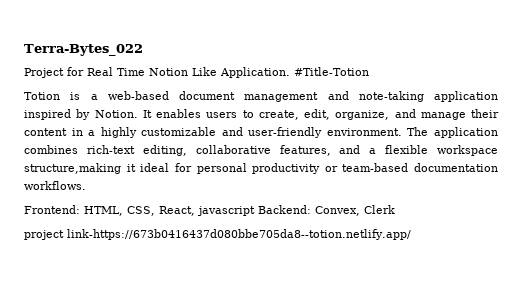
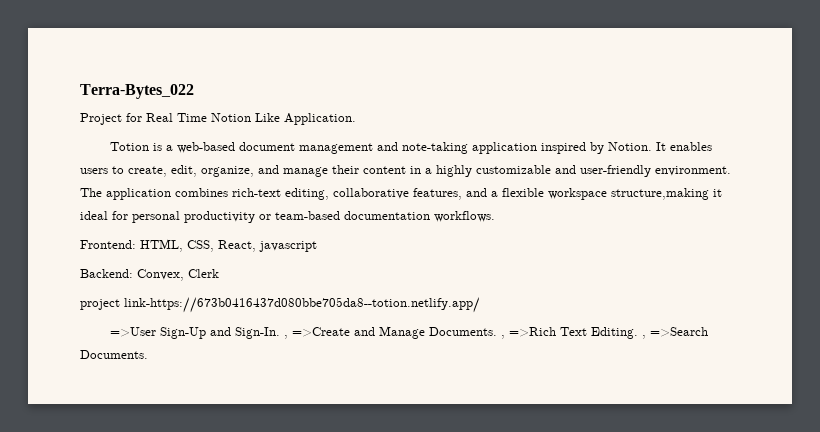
- #Title-Totion
- Frontend: HTML, CSS, React, javascript Backend: Convex, Clerk
+ Frontend: HTML, CSS, React, javascript
+ Backend: Convex, Clerk
+ =>User Sign-Up and Sign-In. , =>Create and Manage Documents. , =>Rich Text Editing. , =>Search Documents.

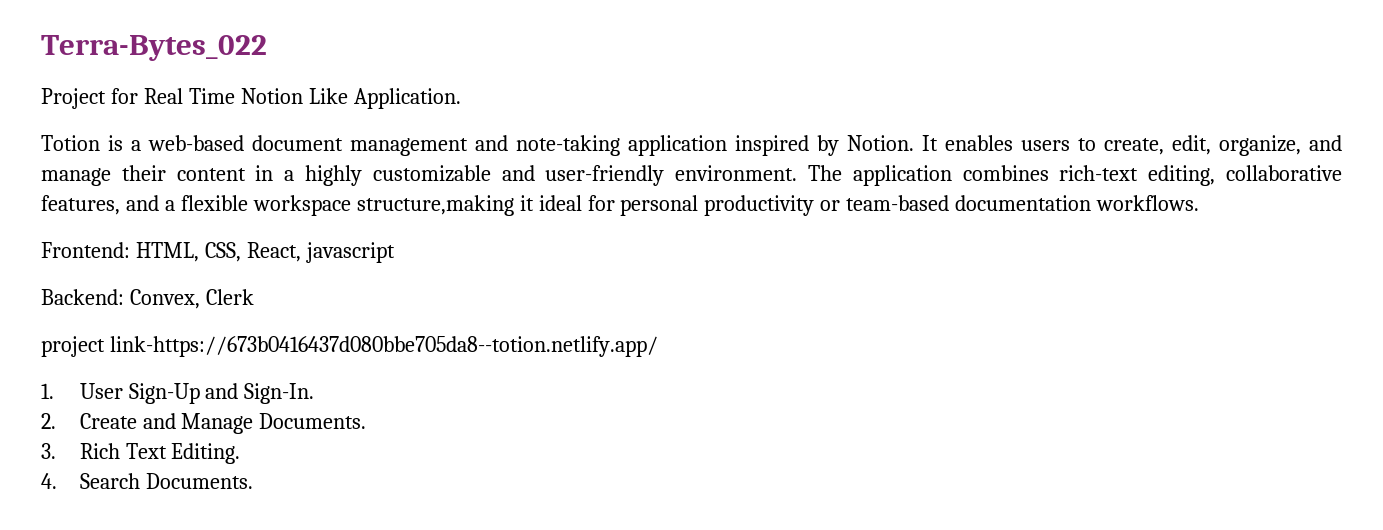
- =>User Sign-Up and Sign-In. , =>Create and Manage Documents. , =>Rich Text Editing. , =>Search Documents.
+ 1. User Sign-Up and Sign-In.
+ 2. Create and Manage Documents.
+ 3. Rich Text Editing.
+ 4. Search Documents.

